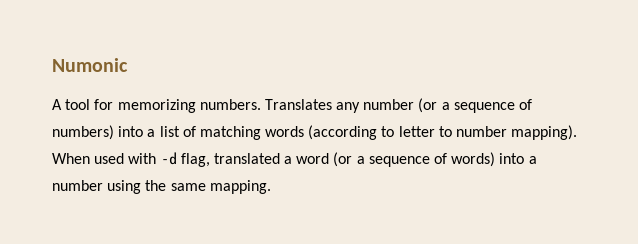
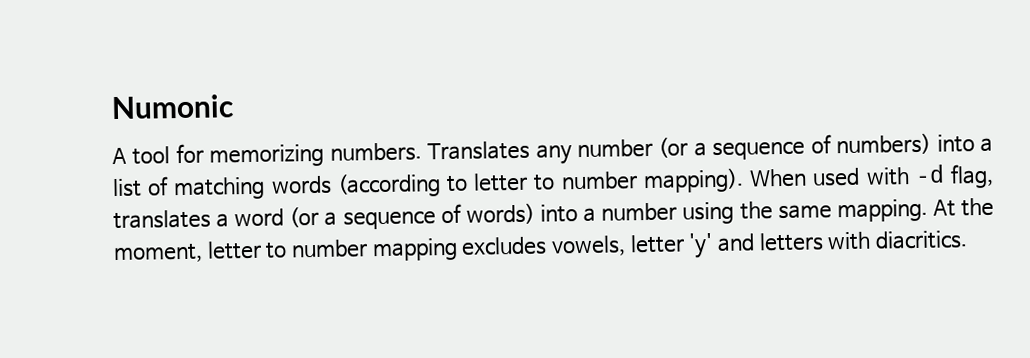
- When used with -d flag, translated a word (or a sequence of words) into a number using the same mapping.
+ When used with -d flag, translates a word (or a sequence of words) into a number using the same mapping.
+ At the moment, letter to number mapping excludes vowels, letter 'y' and letters with diacritics.

